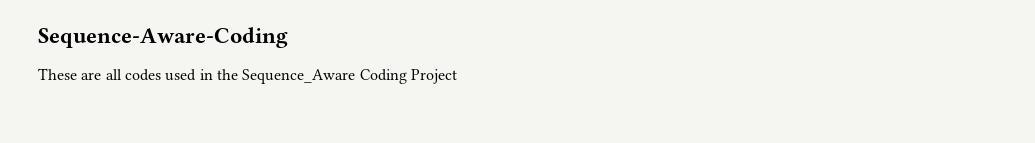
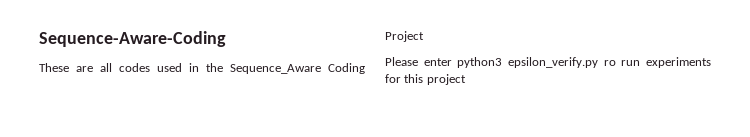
+ Please enter python3 epsilon_verify.py ro run experiments for this project

